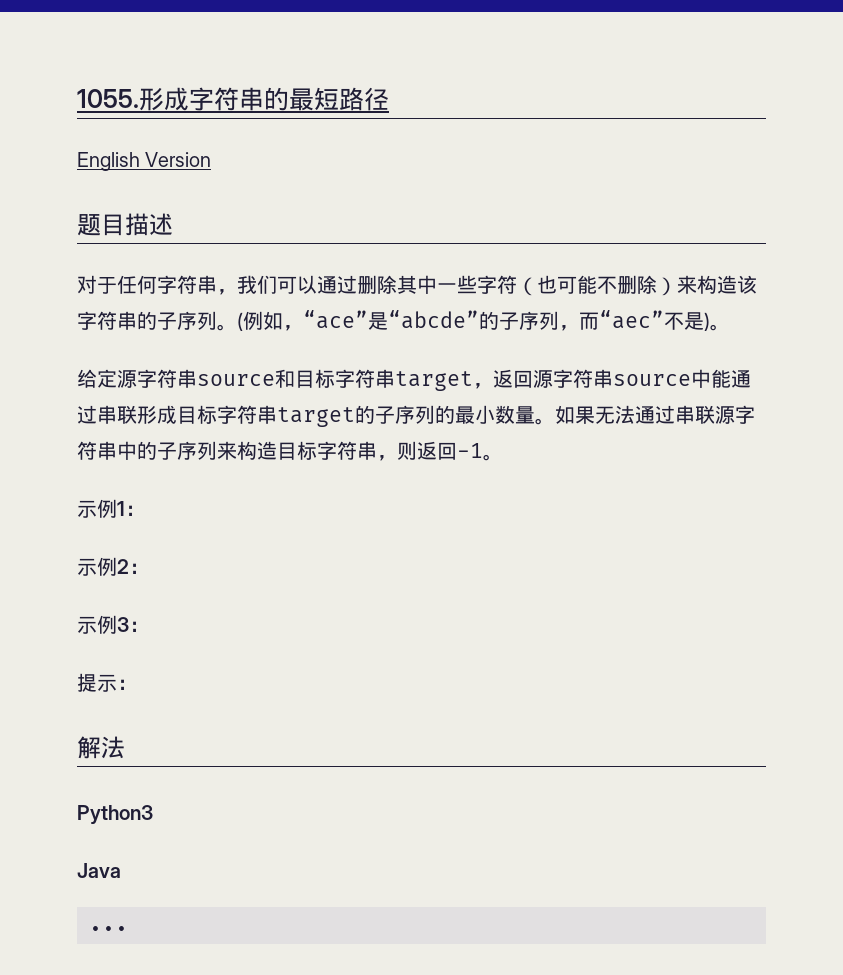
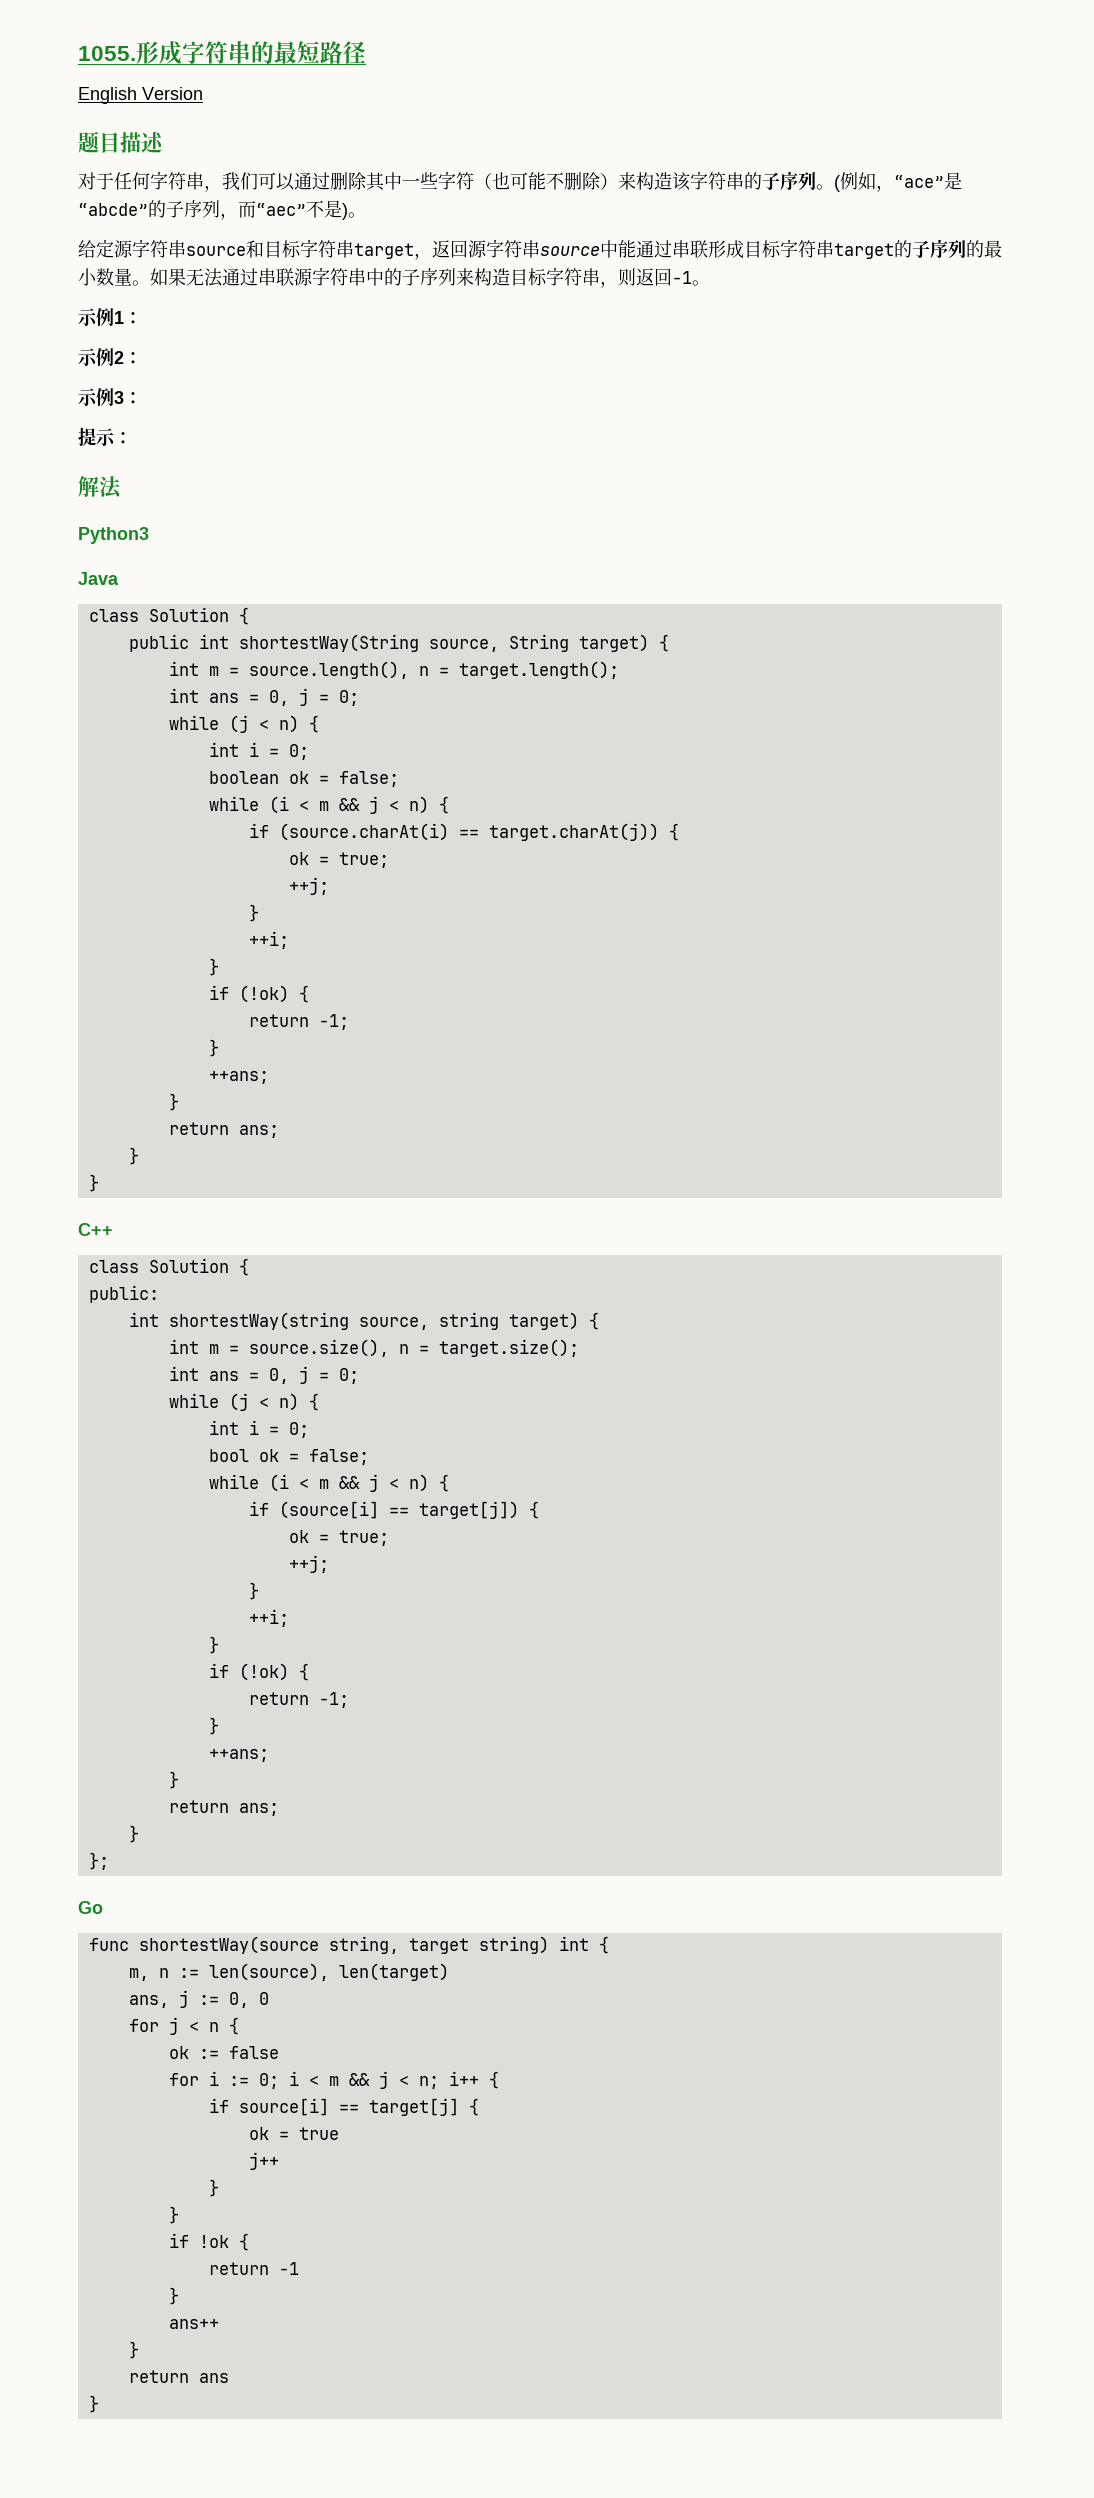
  Java
- ...
+ class Solution {
+ public int shortestWay(String source, String target) {
+ int m = source.length(), n = target.length();
+ int ans = 0, j = 0;
+ while (j < n) {
+ int i = 0;
+ boolean ok = false;
+ while (i < m && j < n) {
+ if (source.charAt(i) == target.charAt(j)) {
+ ok = true;
+ ++j;
+ }
+ ++i;
+ }
+ if (!ok) {
+ return -1;
+ }
+ ++ans;
+ }
+ return ans;
+ }
+ }
+ C++
+ class Solution {
+ public:
+ int shortestWay(string source, string target) {
+ int m = source.size(), n = target.size();
+ int ans = 0, j = 0;
+ while (j < n) {
+ int i = 0;
+ bool ok = false;
+ while (i < m && j < n) {
+ if (source[i] == target[j]) {
+ ok = true;
+ ++j;
+ }
+ ++i;
+ }
+ if (!ok) {
+ return -1;
+ }
+ ++ans;
+ }
+ return ans;
+ }
+ };
+ Go
+ func shortestWay(source string, target string) int {
+ m, n := len(source), len(target)
+ ans, j := 0, 0
+ for j < n {
+ ok := false
+ for i := 0; i < m && j < n; i++ {
+ if source[i] == target[j] {
+ ok = true
+ j++
+ }
+ }
+ if !ok {
+ return -1
+ }
+ ans++
+ }
+ return ans
+ }

